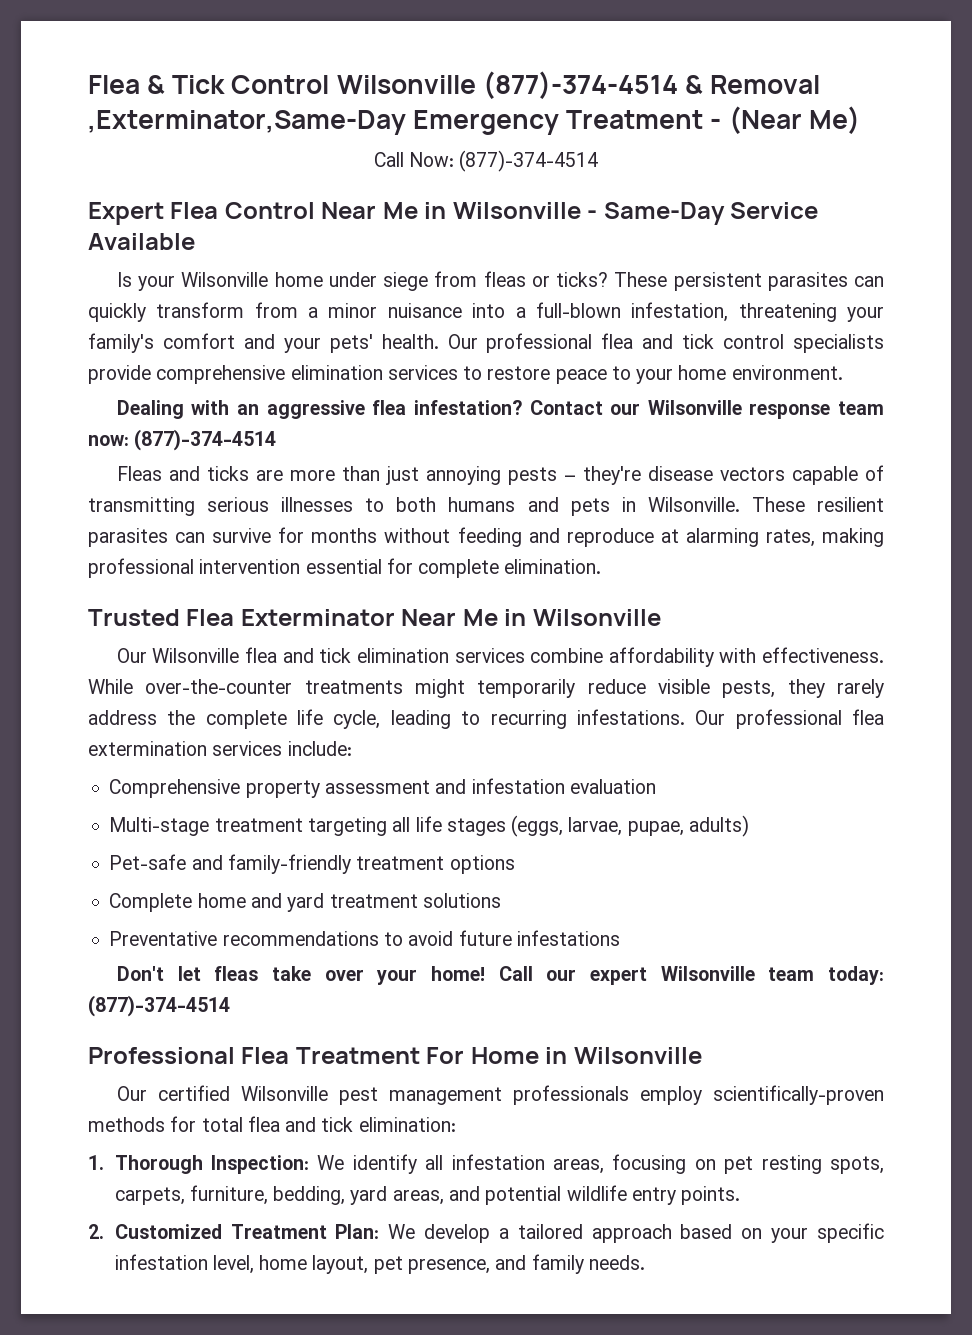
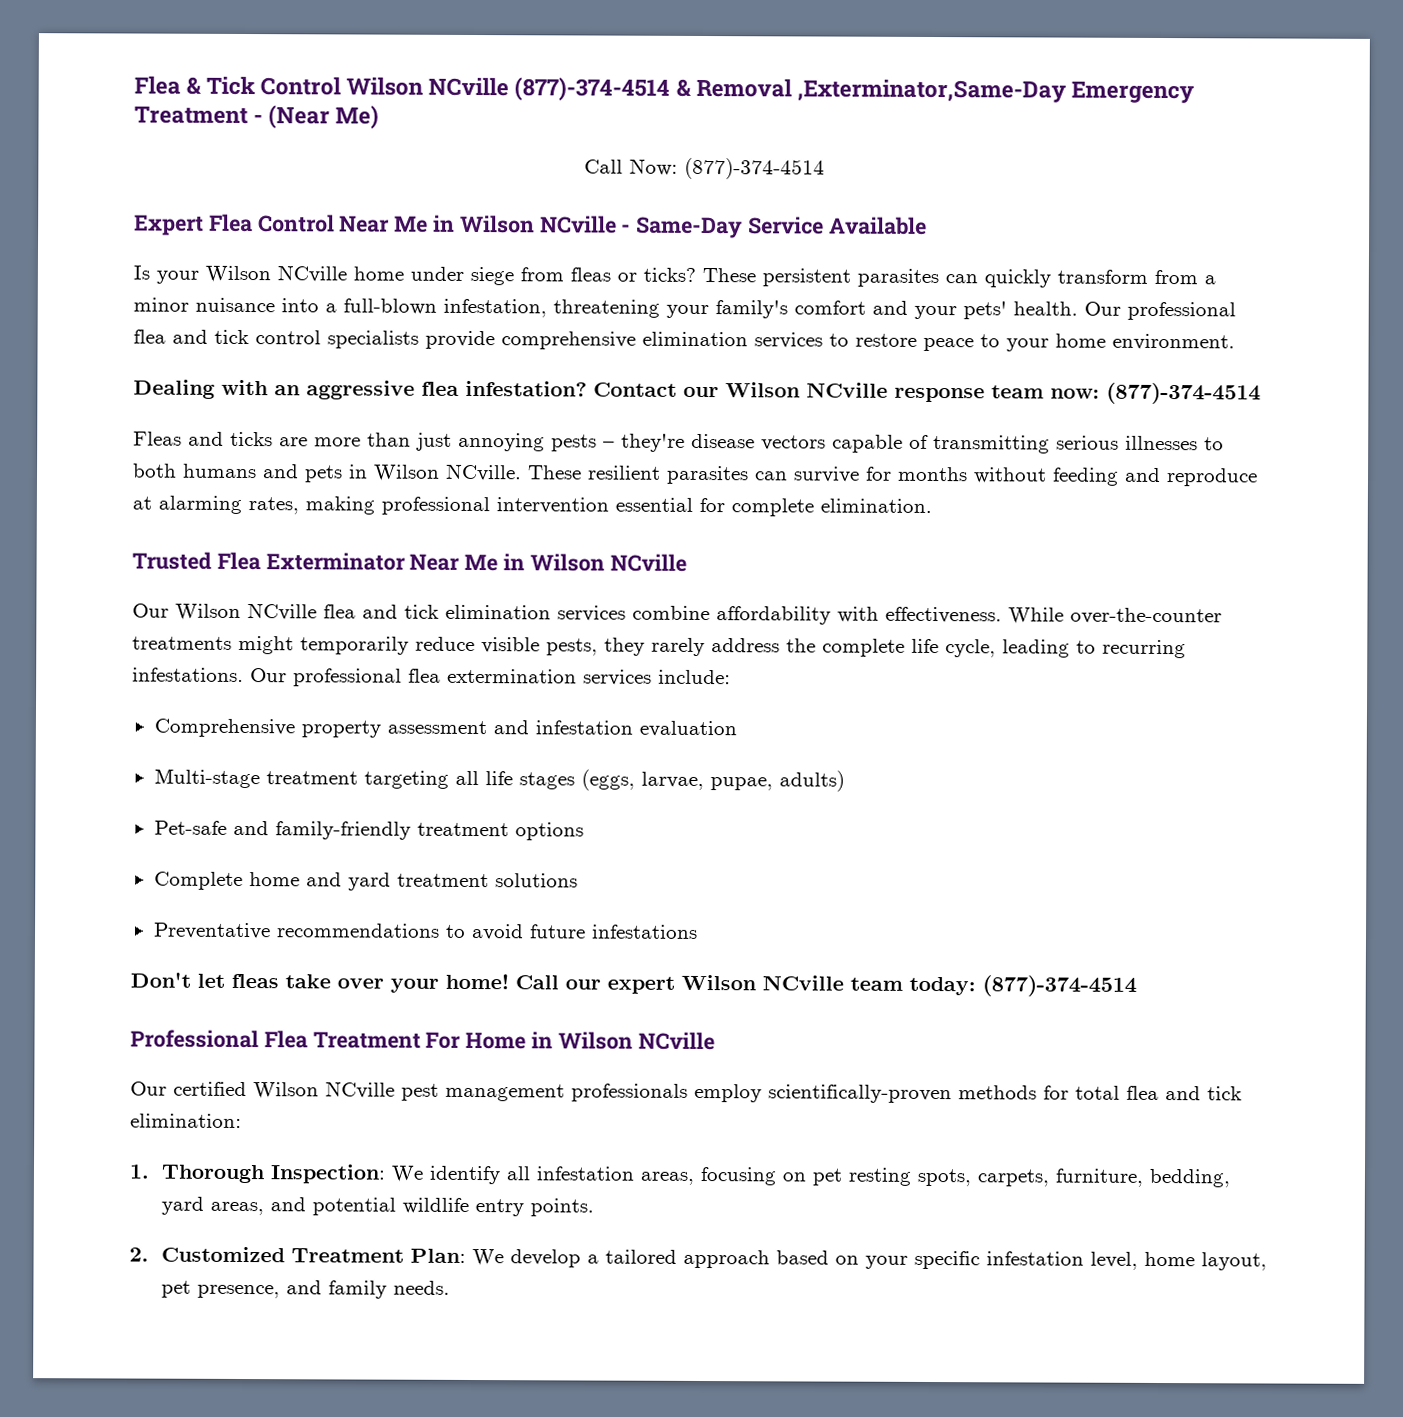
- Flea & Tick Control Wilsonville (877)-374-4514 & Removal ,Exterminator,Same-Day Emergency Treatment - (Near Me)
+ Flea & Tick Control Wilson NCville (877)-374-4514 & Removal ,Exterminator,Same-Day Emergency Treatment - (Near Me)
- Expert Flea Control Near Me in Wilsonville - Same-Day Service Available
+ Expert Flea Control Near Me in Wilson NCville - Same-Day Service Available
- Is your Wilsonville home under siege from fleas or ticks?
+ Is your Wilson NCville home under siege from fleas or ticks?
- Contact our Wilsonville response team now: (877)-374-4514
+ Contact our Wilson NCville response team now: (877)-374-4514
- Fleas and ticks are more than just annoying pests – they're disease vectors capable of transmitting serious illnesses to both humans and pets in Wilsonville.
+ Fleas and ticks are more than just annoying pests – they're disease vectors capable of transmitting serious illnesses to both humans and pets in Wilson NCville.
- Trusted Flea Exterminator Near Me in Wilsonville
- Our Wilsonville flea and tick elimination services combine affordability with effectiveness.
+ Trusted Flea Exterminator Near Me in Wilson NCville
+ Our Wilson NCville flea and tick elimination services combine affordability with effectiveness.
- Call our expert Wilsonville team today: (877)-374-4514
+ Call our expert Wilson NCville team today: (877)-374-4514
- Professional Flea Treatment For Home in Wilsonville
+ Professional Flea Treatment For Home in Wilson NCville
- Our certified Wilsonville pest management professionals employ scientifically-proven methods for total flea and tick elimination:
+ Our certified Wilson NCville pest management professionals employ scientifically-proven methods for total flea and tick elimination:

